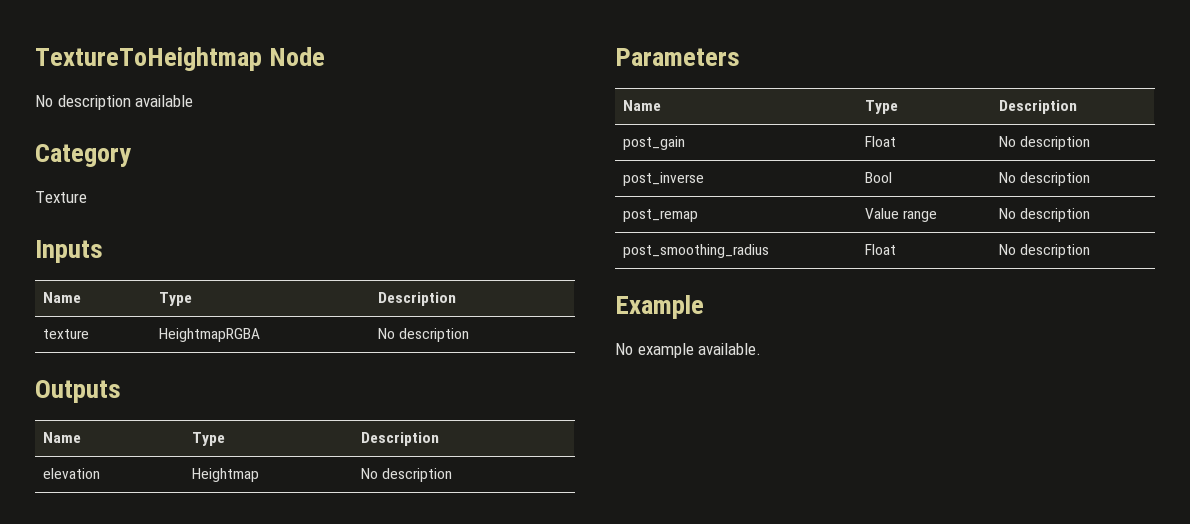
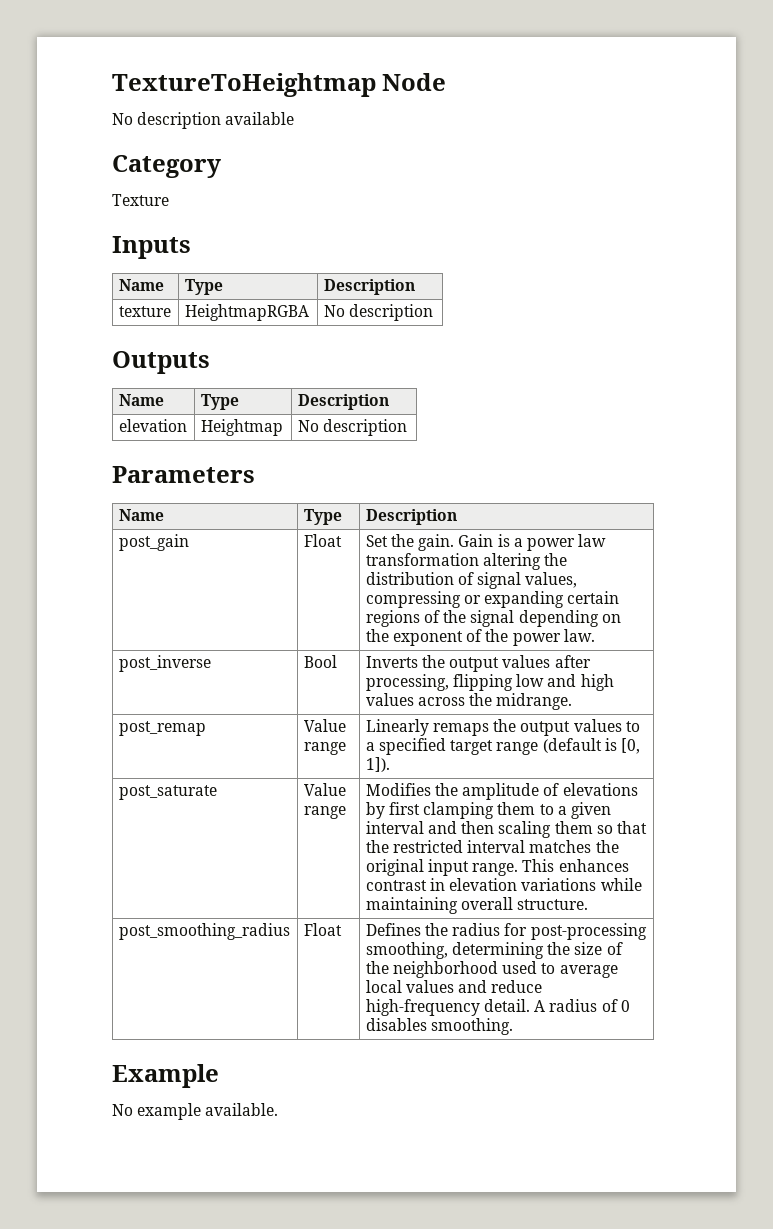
- post_gain | Float | No description
- post_inverse | Bool | No description
- post_remap | Value range | No description
- post_smoothing_radius | Float | No description
+ post_gain | Float | Set the gain. Gain is a power law transformation altering the distribution of signal values, compressing or expanding certain regions of the signal depending on the exponent of the power law.
+ post_inverse | Bool | Inverts the output values after processing, flipping low and high values across the midrange.
+ post_remap | Value range | Linearly remaps the output values to a specified target range (default is [0, 1]).
+ post_saturate | Value range | Modifies the amplitude of elevations by first clamping them to a given interval and then scaling them so that the restricted interval matches the original input range. This enhances contrast in elevation variations while maintaining overall structure.
+ post_smoothing_radius | Float | Defines the radius for post-processing smoothing, determining the size of the neighborhood used to average local values and reduce high-frequency detail. A radius of 0 disables smoothing.

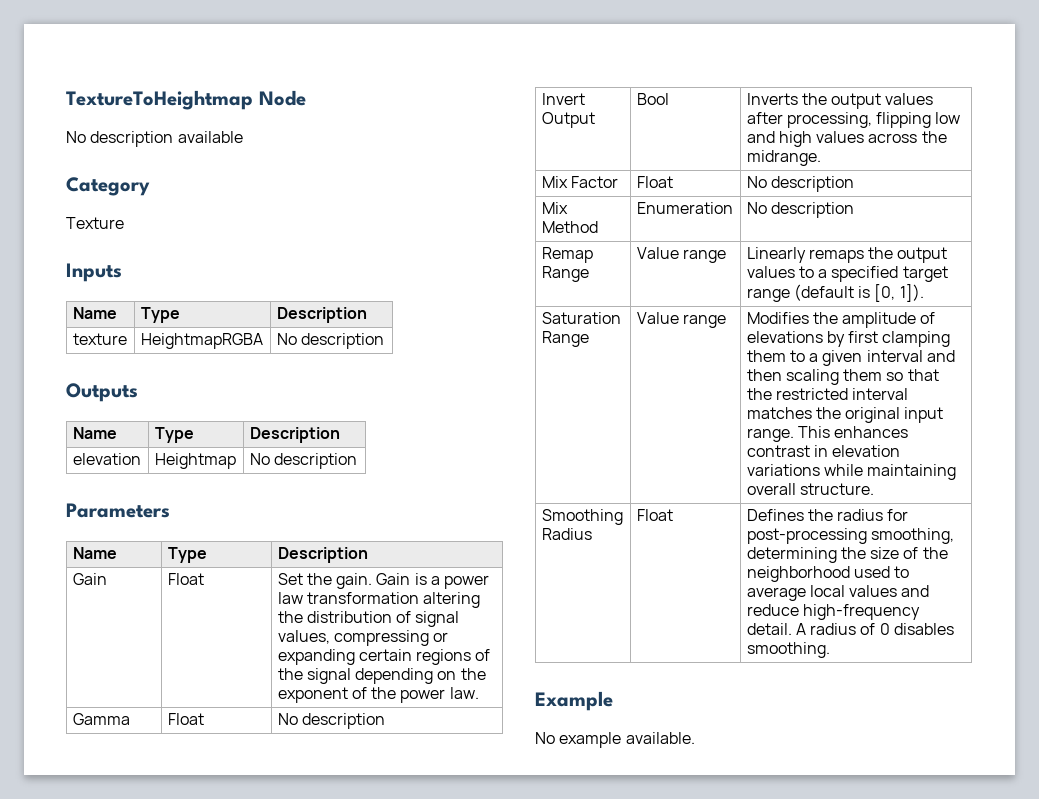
- post_gain | Float | Set the gain. Gain is a power law transformation altering the distribution of signal values, compressing or expanding certain regions of the signal depending on the exponent of the power law.
+ Gain | Float | Set the gain. Gain is a power law transformation altering the distribution of signal values, compressing or expanding certain regions of the signal depending on the exponent of the power law.
- post_inverse | Bool | Inverts the output values after processing, flipping low and high values across the midrange.
+ Gamma | Float | No description
+ Invert Output | Bool | Inverts the output values after processing, flipping low and high values across the midrange.
- post_remap | Value range | Linearly remaps the output values to a specified target range (default is [0, 1]).
+ Mix Factor | Float | No description
+ Mix Method | Enumeration | No description
+ Remap Range | Value range | Linearly remaps the output values to a specified target range (default is [0, 1]).
- post_saturate
+ Saturation Range
- post_smoothing_radius | Float | Defines the radius for post-processing smoothing, determining the size of the neighborhood used to average local values and reduce high-frequency detail. A radius of 0 disables smoothing.
+ Smoothing Radius | Float | Defines the radius for post-processing smoothing, determining the size of the neighborhood used to average local values and reduce high-frequency detail. A radius of 0 disables smoothing.

